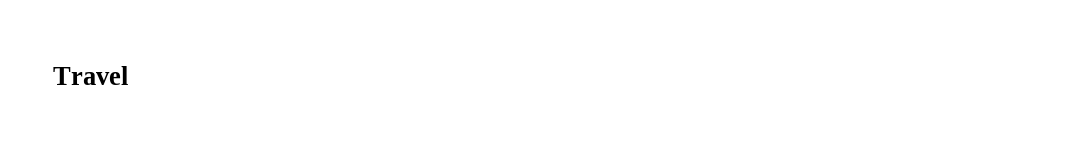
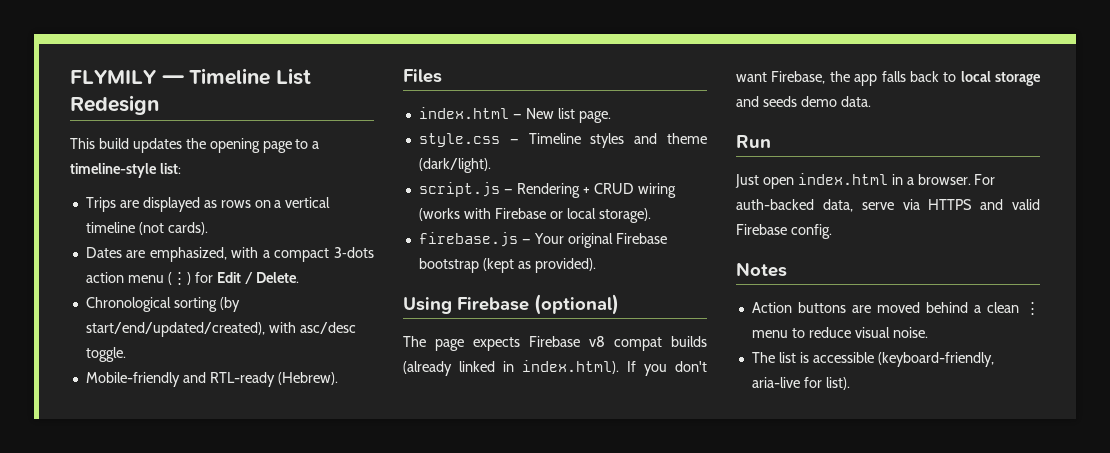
- Travel
+ FLYMILY — Timeline List Redesign
+ This build updates the opening page to a timeline-style list:
+ Trips are displayed as rows on a vertical timeline (not cards).
+ Dates are emphasized, with a compact 3‑dots action menu (⋮) for Edit / Delete.
+ Chronological sorting (by start/end/updated/created), with asc/desc toggle.
+ Mobile-friendly and RTL-ready (Hebrew).
+ Files
+ index.html — New list page.
+ style.css — Timeline styles and theme (dark/light).
+ script.js — Rendering + CRUD wiring (works with Firebase or local storage).
+ firebase.js — Your original Firebase bootstrap (kept as provided).
+ Using Firebase (optional)
+ The page expects Firebase v8 compat builds (already linked in index.html). If you don't want Firebase, the app falls back to local storage and seeds demo data.
+ Run
+ Just open index.html in a browser. For auth-backed data, serve via HTTPS and valid Firebase config.
+ Notes
+ Action buttons are moved behind a clean ⋮ menu to reduce visual noise.
+ The list is accessible (keyboard-friendly, aria-live for list).

